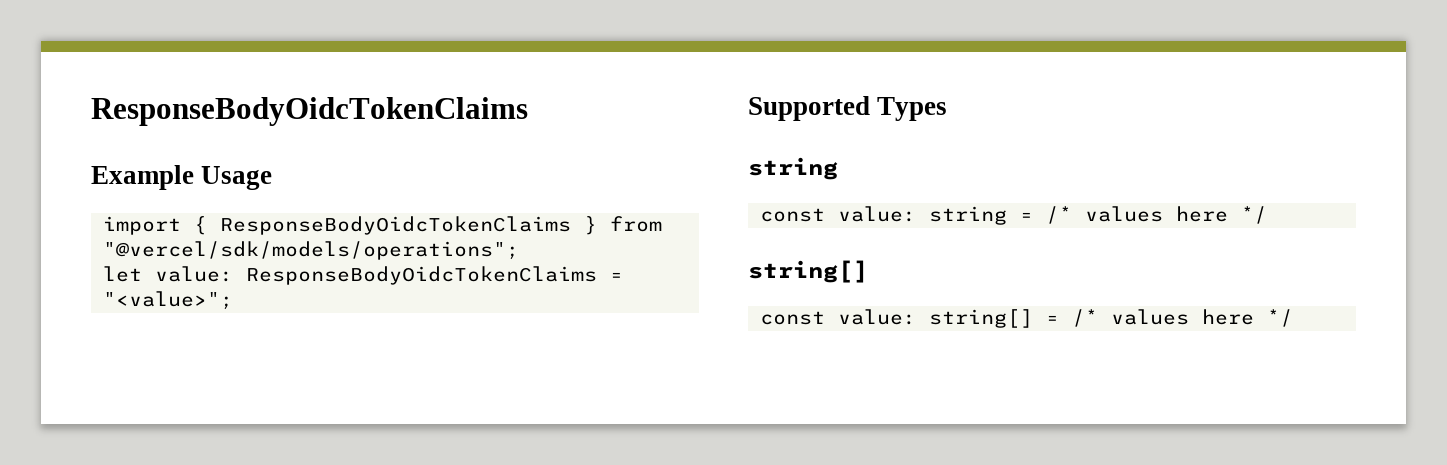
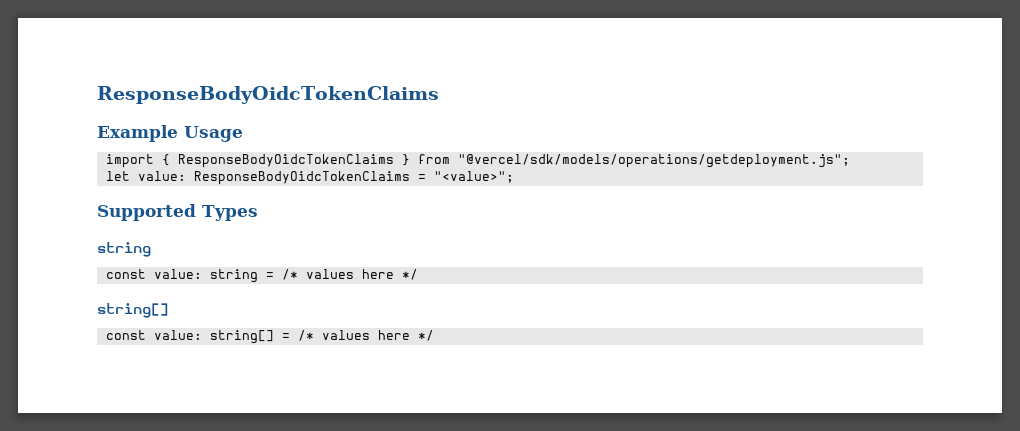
- import { ResponseBodyOidcTokenClaims } from "@vercel/sdk/models/operations";
+ import { ResponseBodyOidcTokenClaims } from "@vercel/sdk/models/operations/getdeployment.js";

